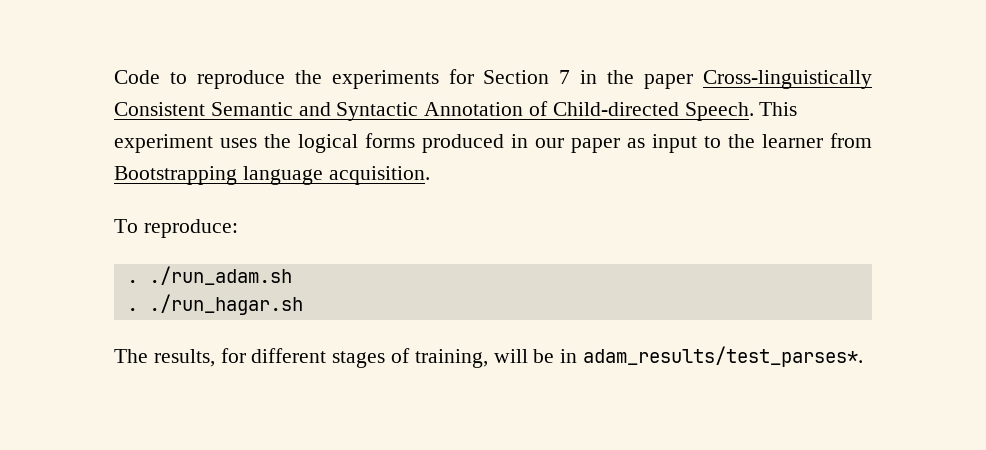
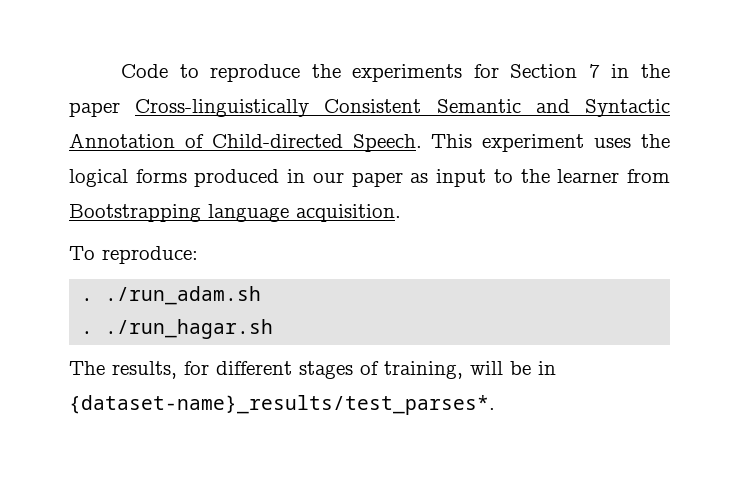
- The results, for different stages of training, will be in adam_results/test_parses*.
+ The results, for different stages of training, will be in {dataset-name}_results/test_parses*.

